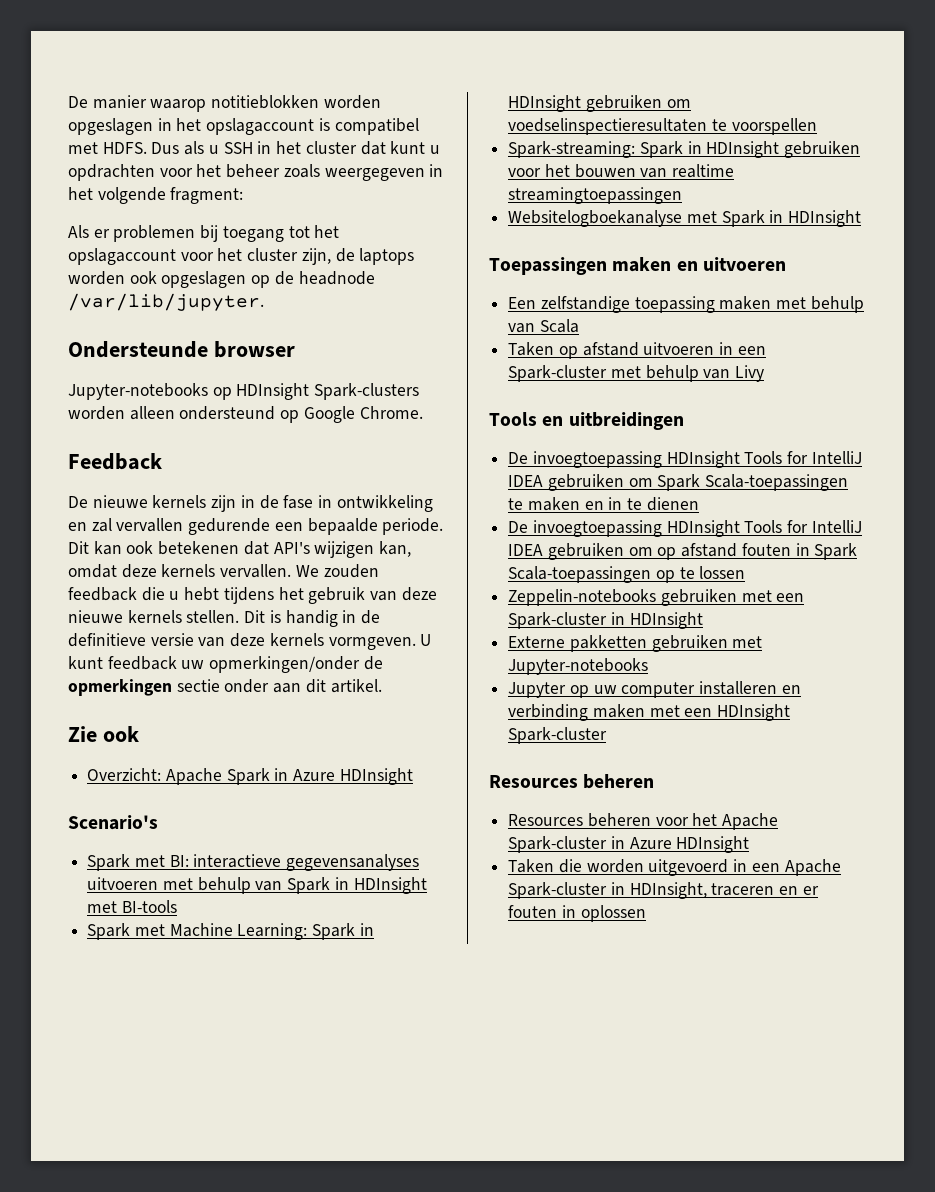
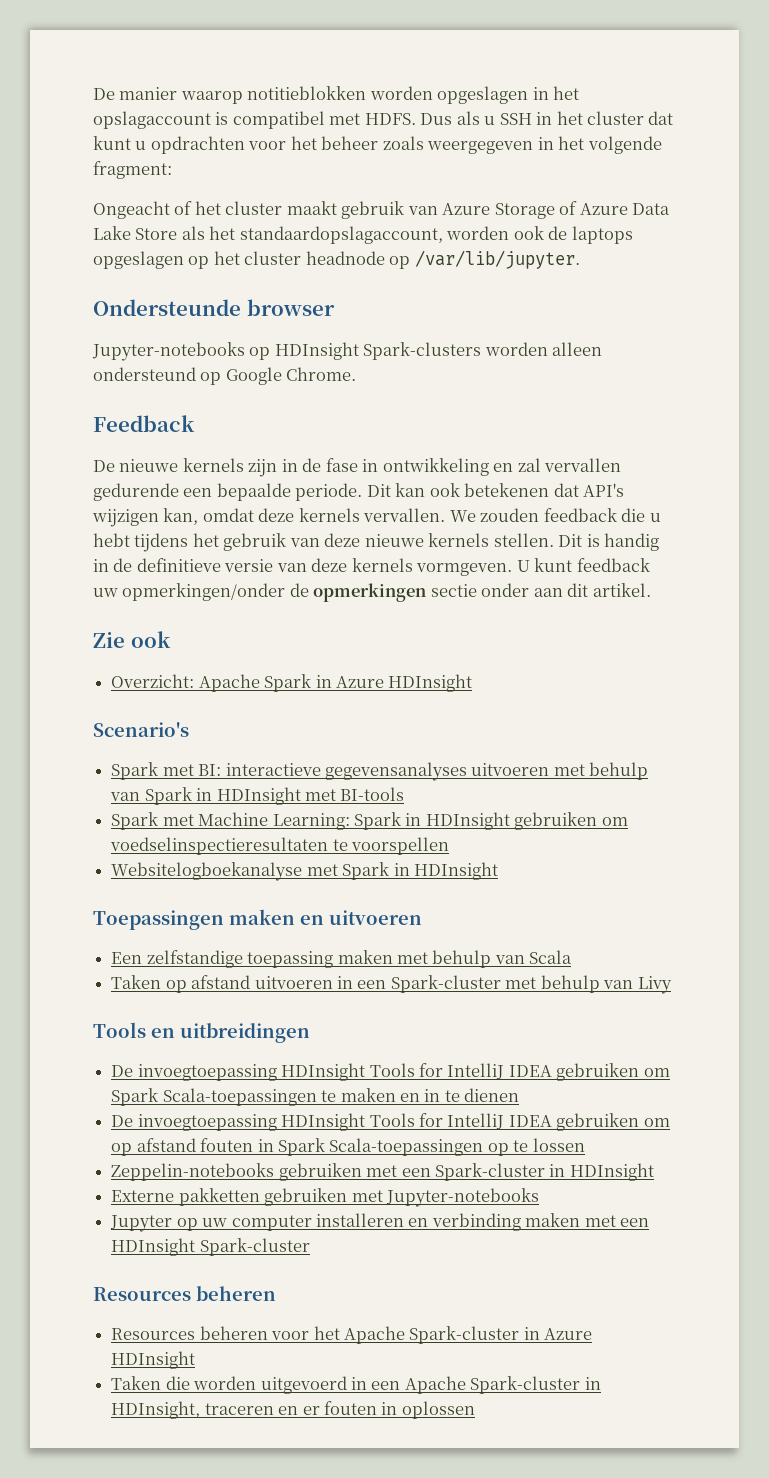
- Als er problemen bij toegang tot het opslagaccount voor het cluster zijn, de laptops worden ook opgeslagen op de headnode /var/lib/jupyter.
+ Ongeacht of het cluster maakt gebruik van Azure Storage of Azure Data Lake Store als het standaardopslagaccount, worden ook de laptops opgeslagen op het cluster headnode op /var/lib/jupyter.
- Spark-streaming: Spark in HDInsight gebruiken voor het bouwen van realtime streamingtoepassingen

